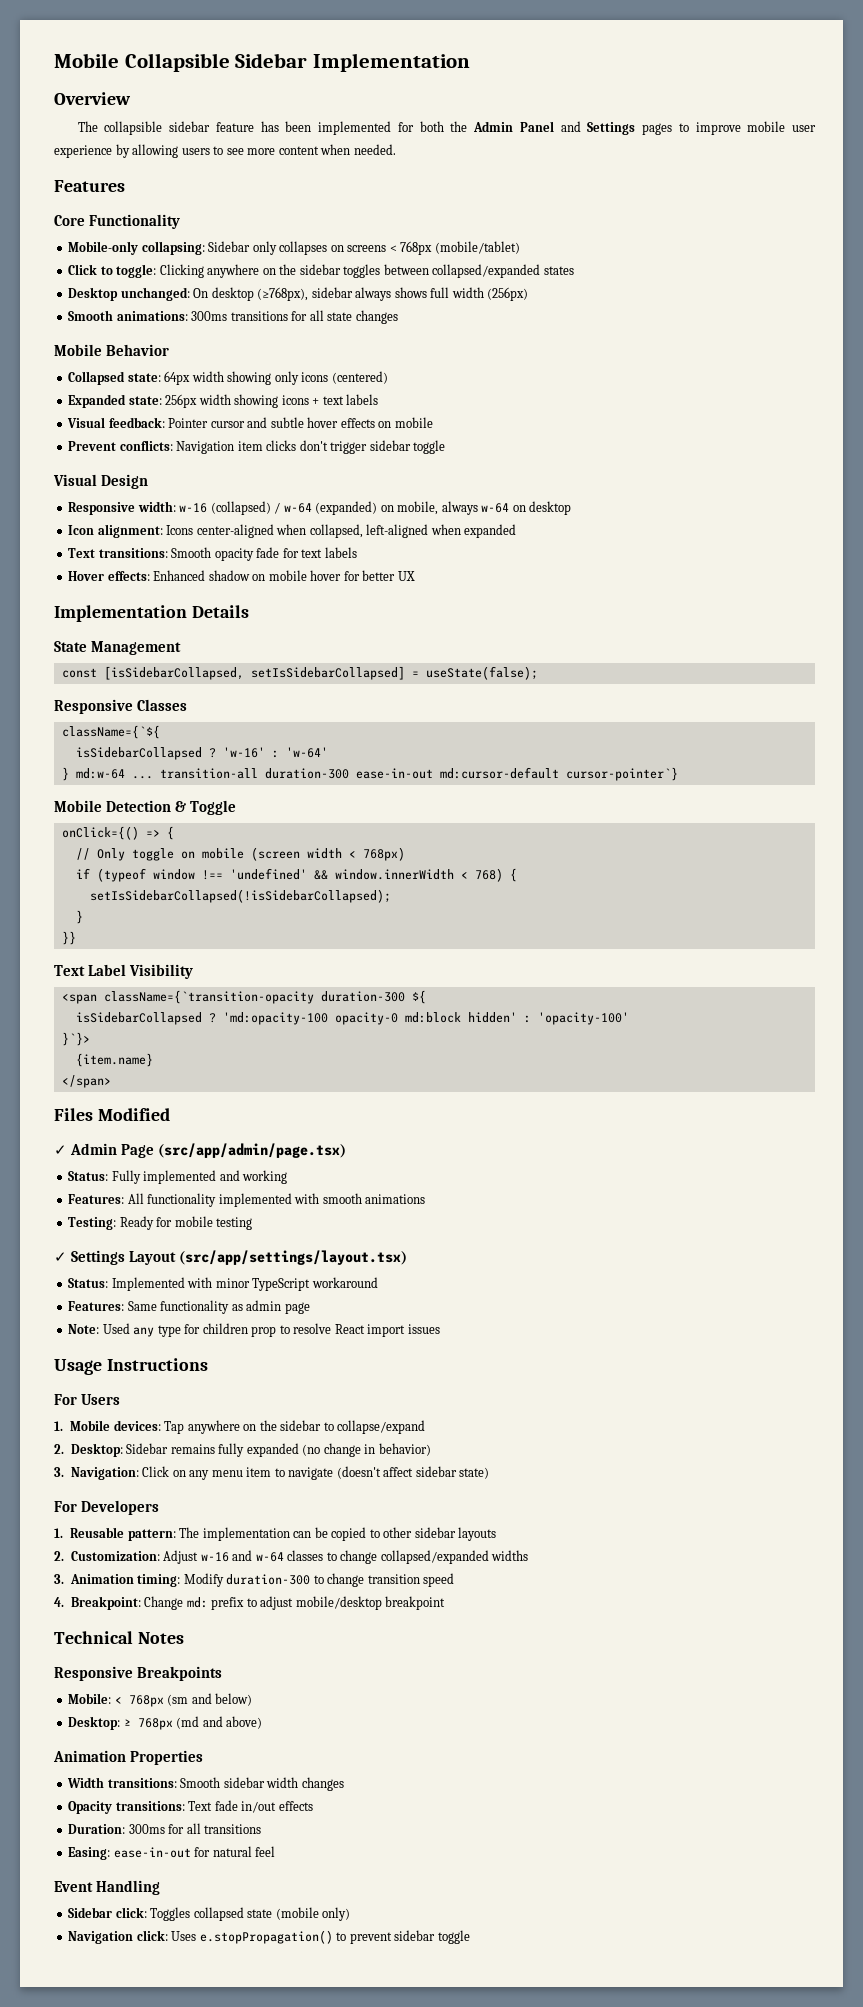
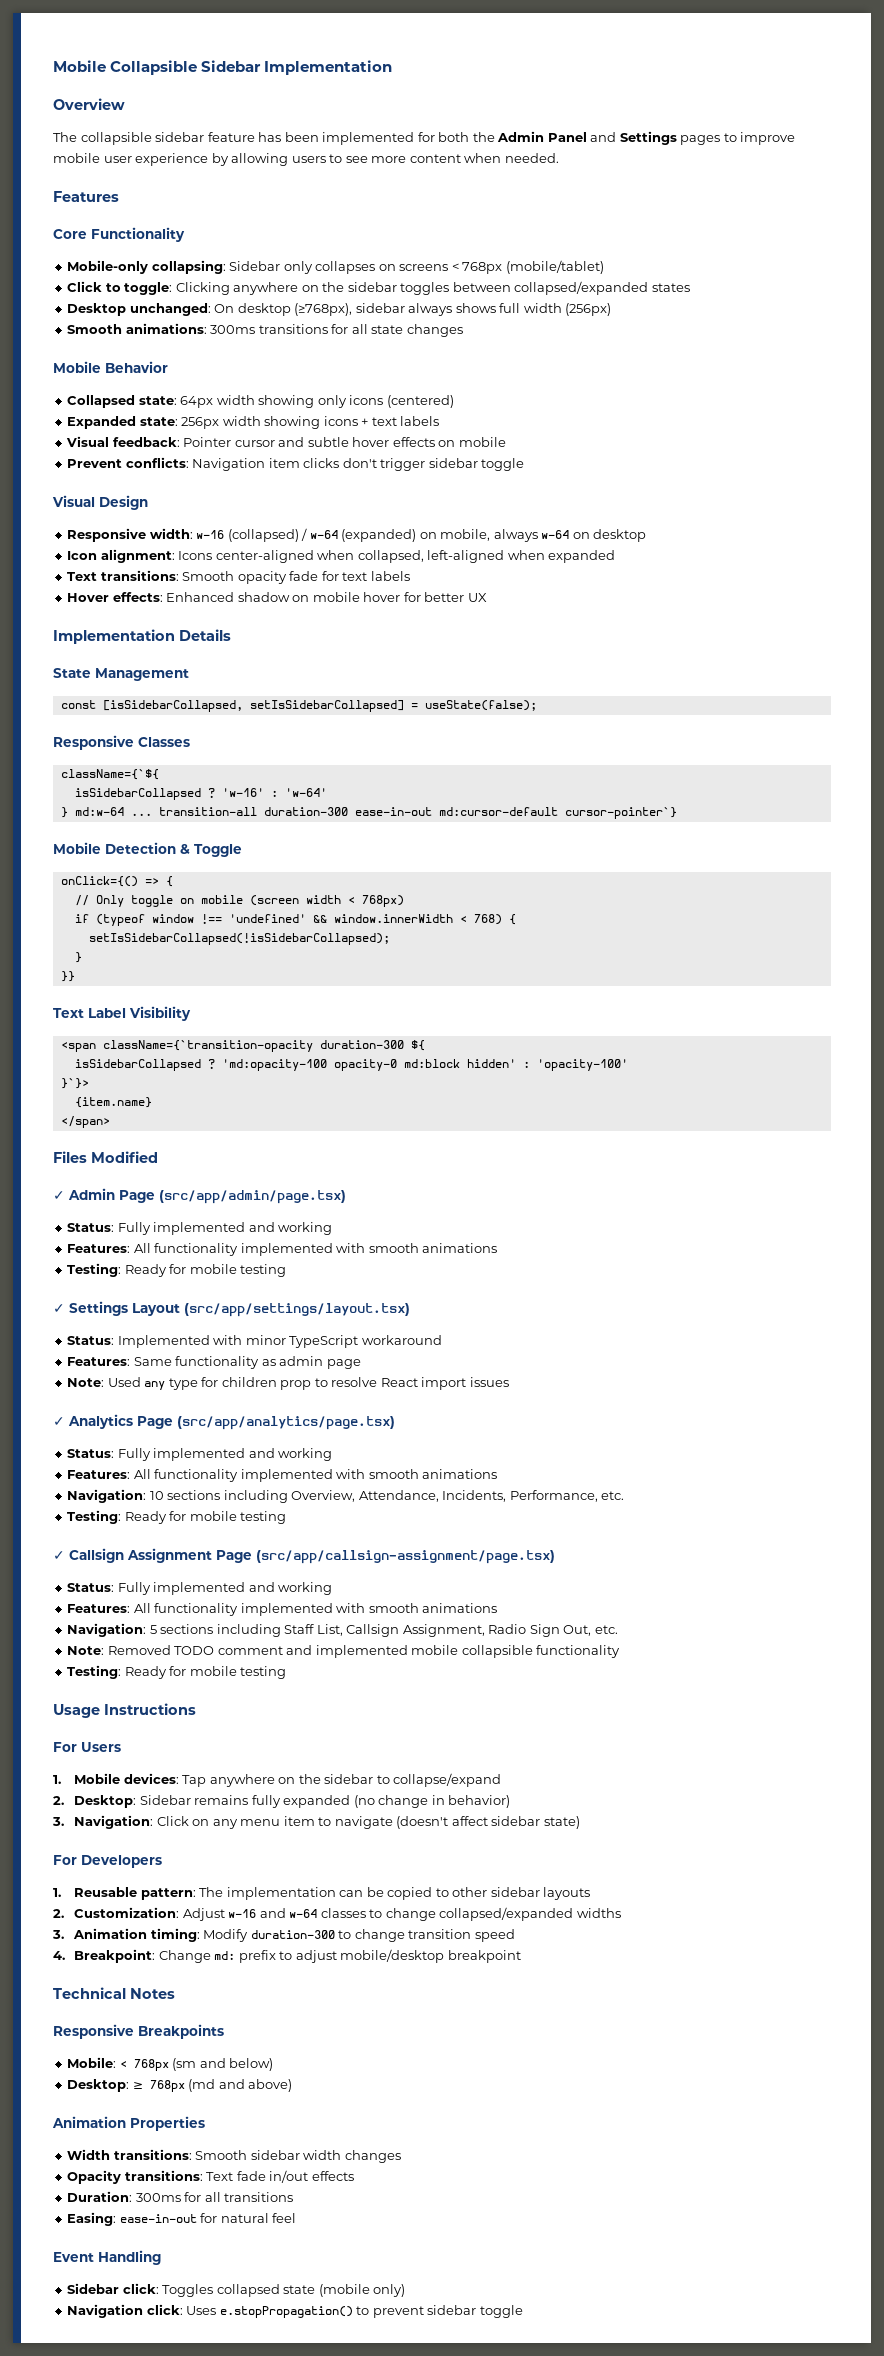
+ ✓ Analytics Page (src/app/analytics/page.tsx)
+ Status: Fully implemented and working
+ Features: All functionality implemented with smooth animations
+ Navigation: 10 sections including Overview, Attendance, Incidents, Performance, etc.
+ Testing: Ready for mobile testing
+ ✓ Callsign Assignment Page (src/app/callsign-assignment/page.tsx)
+ Status: Fully implemented and working
+ Features: All functionality implemented with smooth animations
+ Navigation: 5 sections including Staff List, Callsign Assignment, Radio Sign Out, etc.
+ Note: Removed TODO comment and implemented mobile collapsible functionality
+ Testing: Ready for mobile testing

